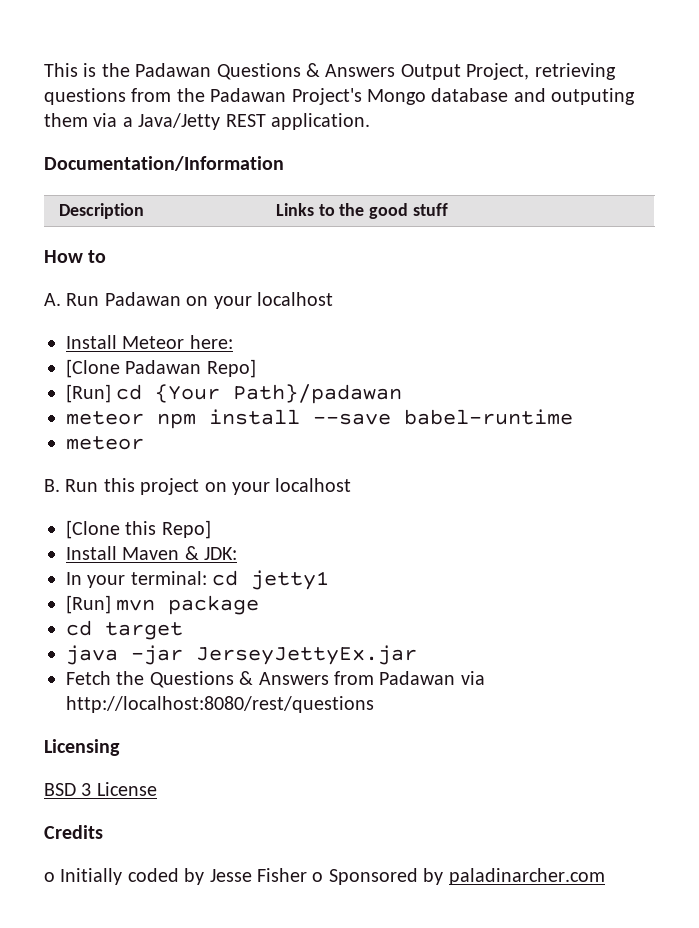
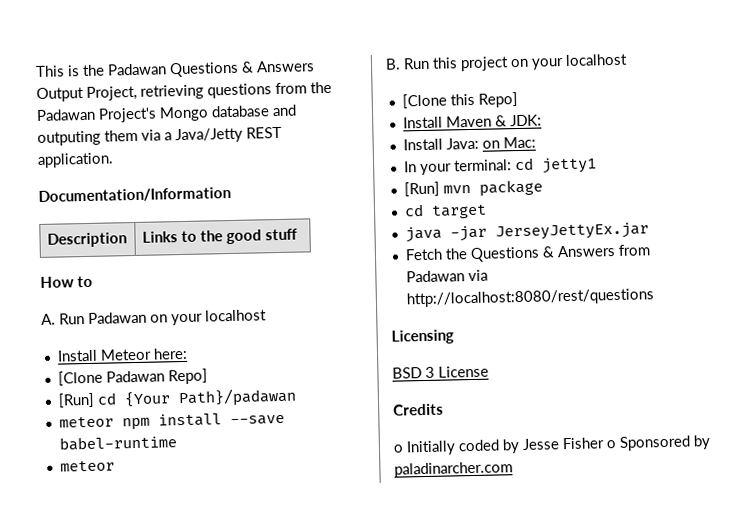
+ Install Java: on Mac:

